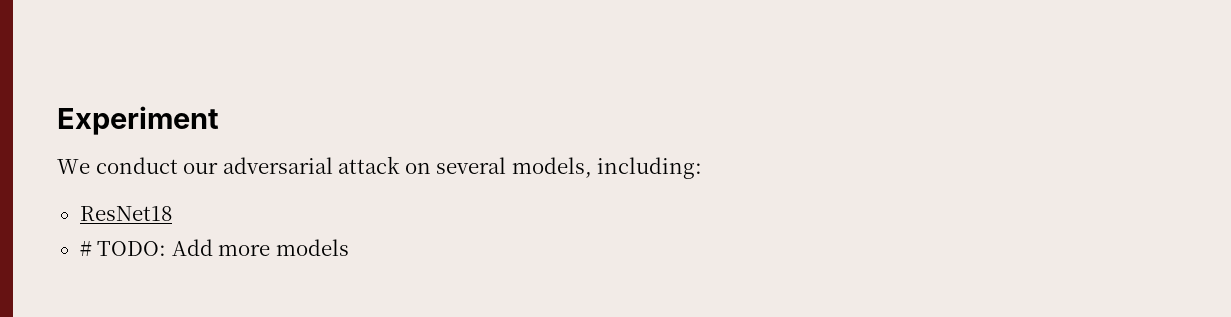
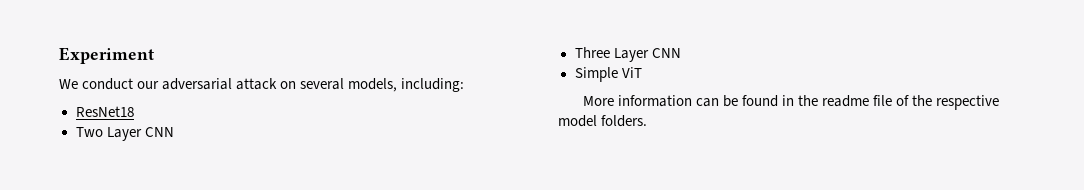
- # TODO: Add more models
+ Two Layer CNN
+ Three Layer CNN
+ Simple ViT
+ More information can be found in the readme file of the respective model folders.

